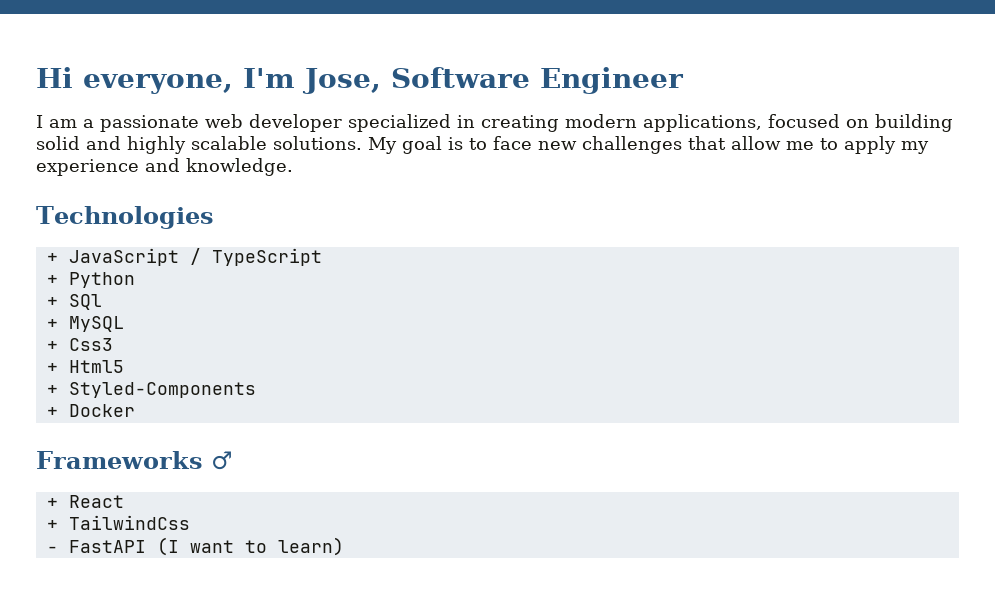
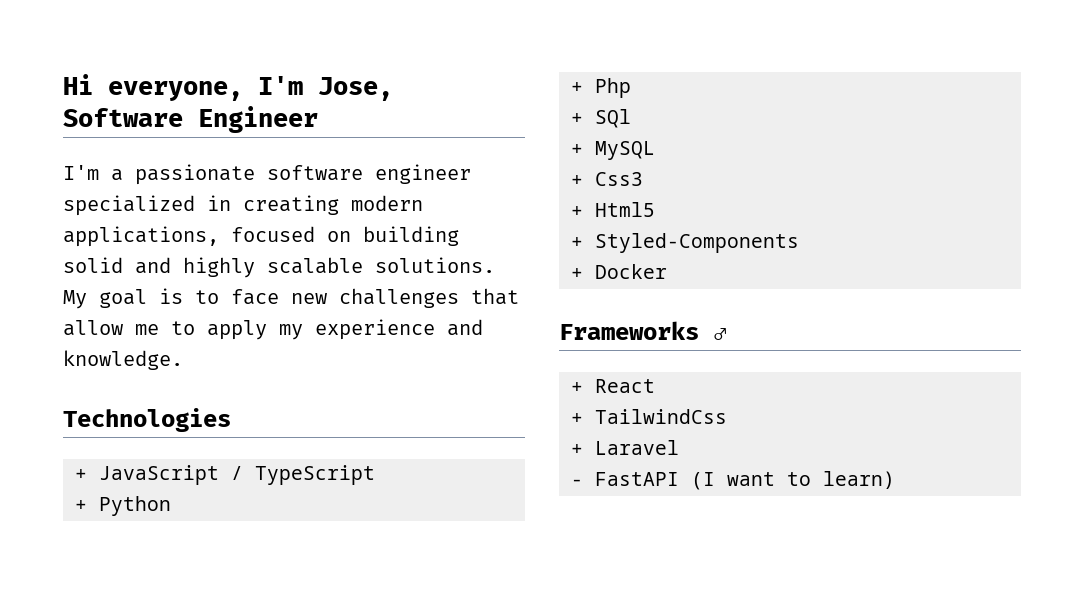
- I am a passionate web developer specialized in creating modern applications, focused on building solid and highly scalable solutions.
+ I'm a passionate software engineer specialized in creating modern applications, focused on building solid and highly scalable solutions.
+ + Php
+ + Laravel

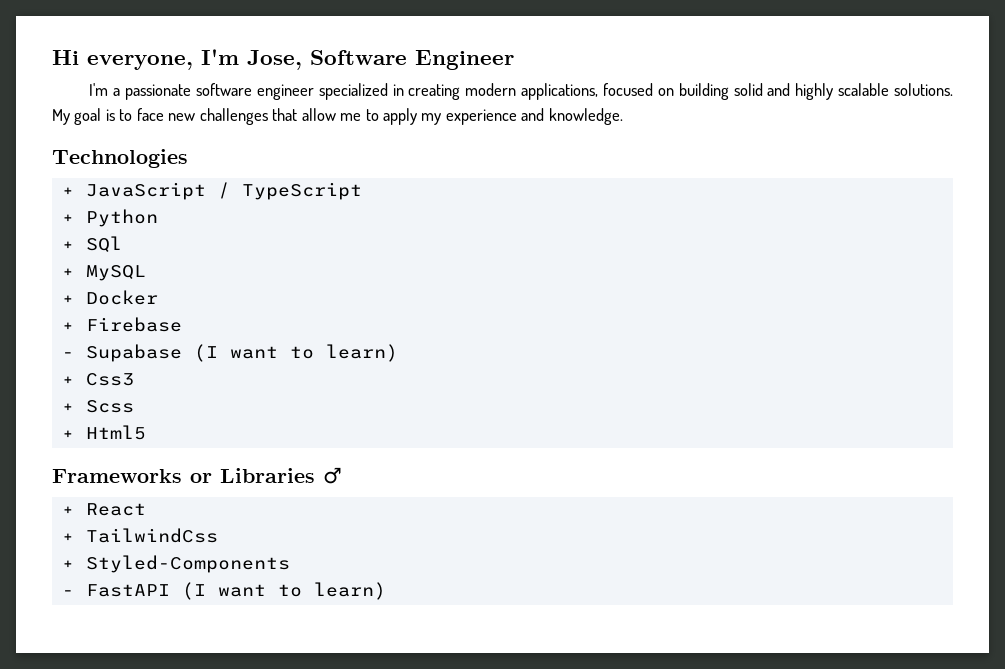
- + Php
+ + Docker
+ + Firebase
+ - Supabase (I want to learn)
+ + Scss
- + Styled-Components
- + Docker
- Frameworks ♂
+ Frameworks or Libraries ♂
- + Laravel
+ + Styled-Components

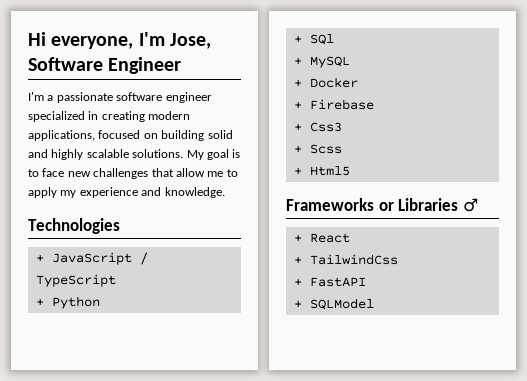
- - Supabase (I want to learn)
- + Styled-Components
- - FastAPI (I want to learn)
+ + FastAPI
+ + SQLModel

